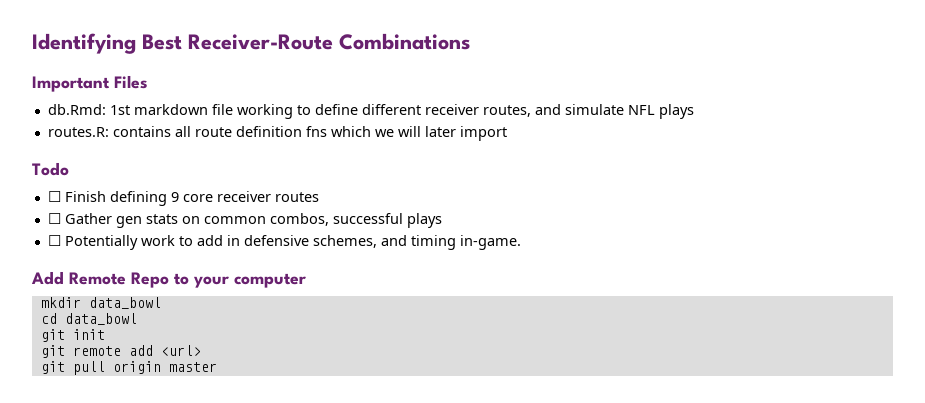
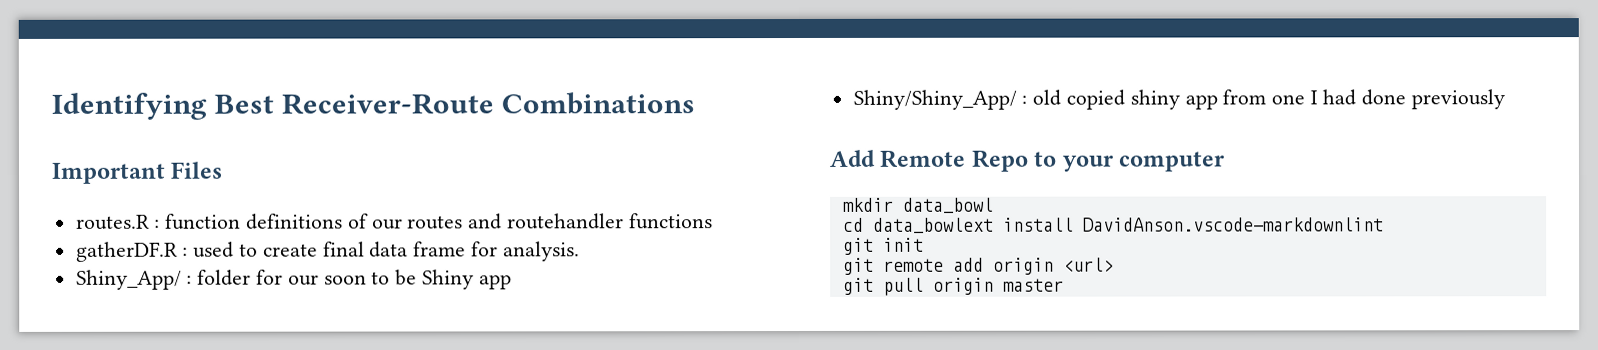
- db.Rmd: 1st markdown file working to define different receiver routes, and simulate NFL plays
- routes.R: contains all route definition fns which we will later import
- Todo
- ☐ Finish defining 9 core receiver routes
- ☐ Gather gen stats on common combos, successful plays
- ☐ Potentially work to add in defensive schemes, and timing in-game.
+ routes.R : function definitions of our routes and routehandler functions
+ gatherDF.R : used to create final data frame for analysis.
+ Shiny_App/ : folder for our soon to be Shiny app
+ Shiny/Shiny_App/ : old copied shiny app from one I had done previously
- cd data_bowl
+ cd data_bowlext install DavidAnson.vscode-markdownlint
- git remote add <url>
+ git remote add origin <url>

